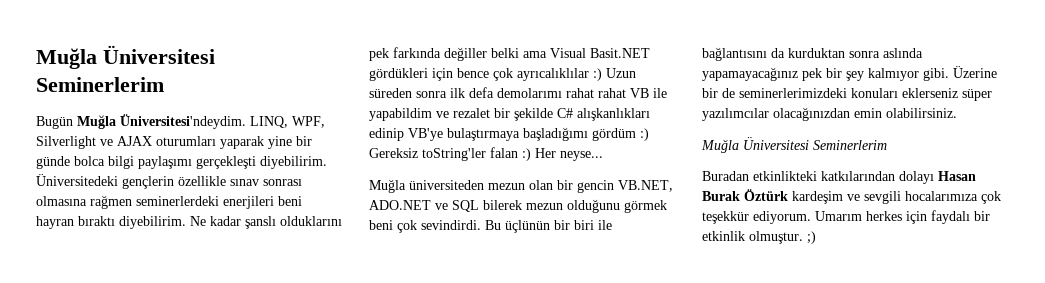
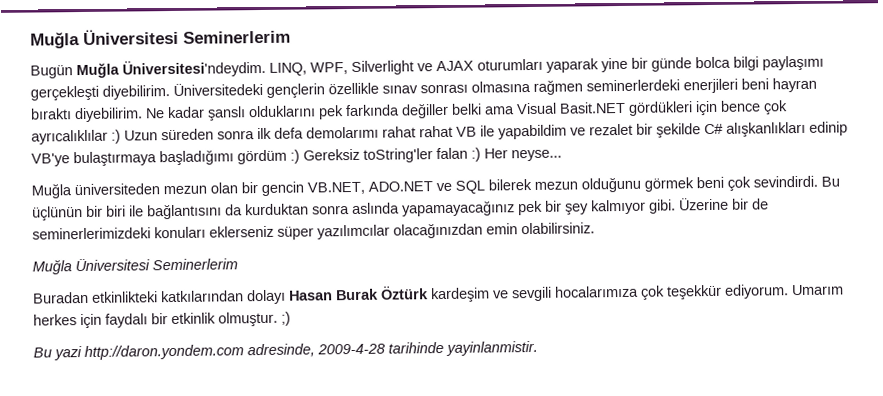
+ Bu yazi http://daron.yondem.com adresinde, 2009-4-28 tarihinde yayinlanmistir.

